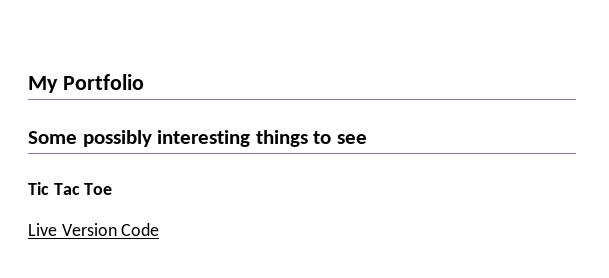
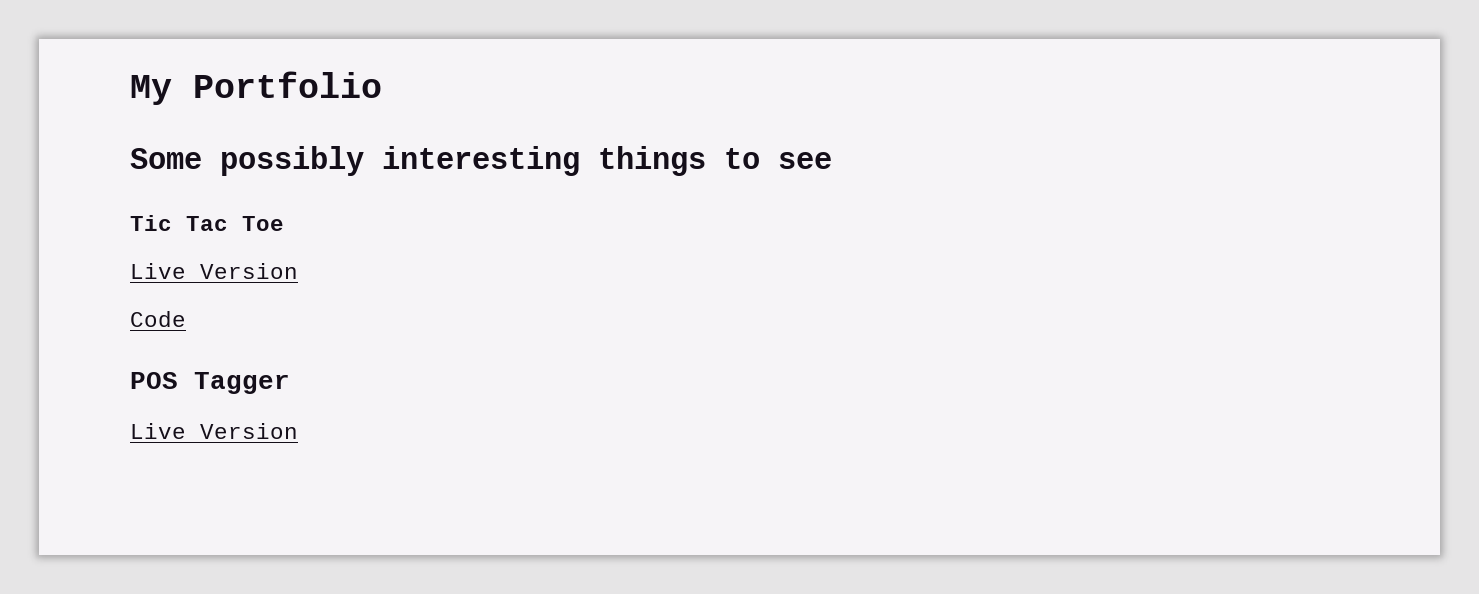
  Tic Tac Toe
- Live Version Code
+ Live Version
+ Code
+ POS Tagger
+ Live Version

